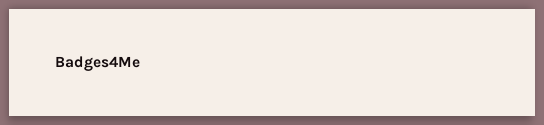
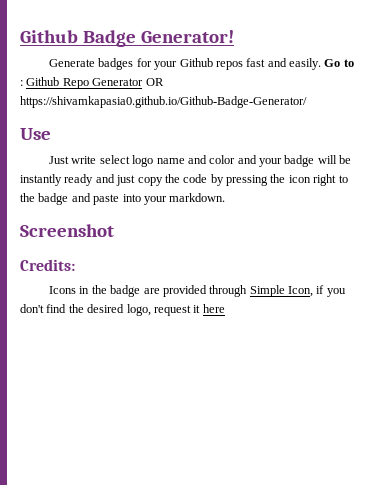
- Badges4Me
+ Github Badge Generator!
+ Generate badges for your Github repos fast and easily. Go to : Github Repo Generator OR https://shivamkapasia0.github.io/Github-Badge-Generator/
+ Use
+ Just write select logo name and color and your badge will be instantly ready and just copy the code by pressing the icon right to the badge and paste into your markdown.
+ Screenshot
+ Credits:
+ Icons in the badge are provided through Simple Icon, if you don't find the desired logo, request it here

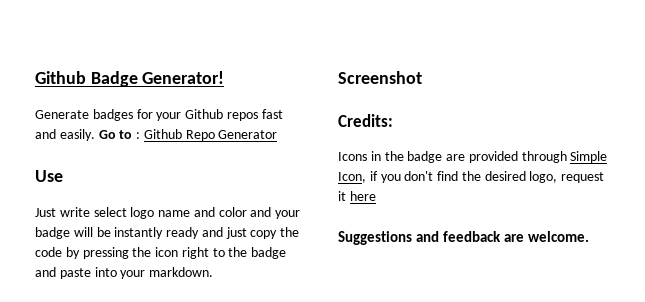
- Go to : Github Repo Generator OR https://shivamkapasia0.github.io/Github-Badge-Generator/
+ Go to : Github Repo Generator
+ Suggestions and feedback are welcome.

